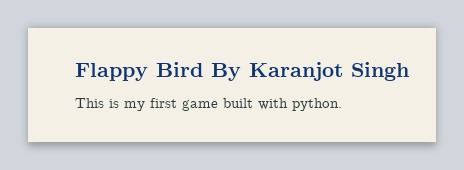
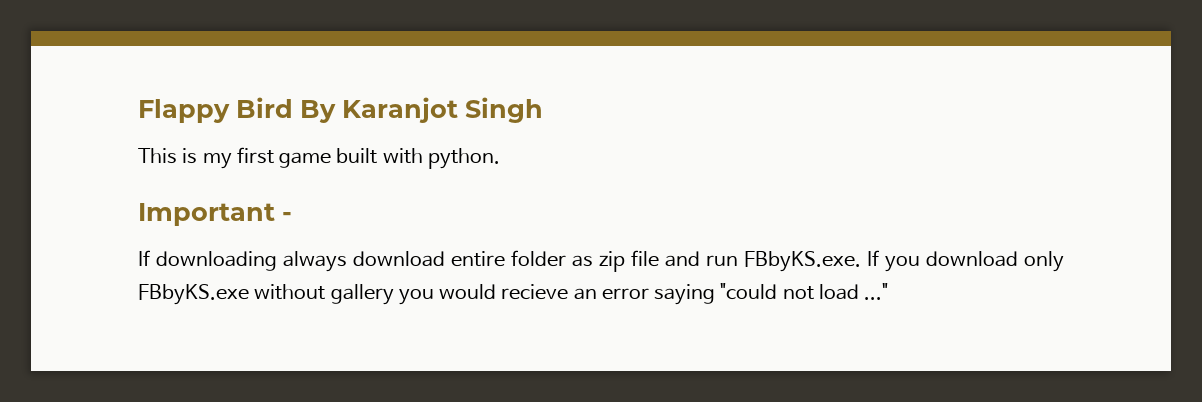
+ Important -
+ If downloading always download entire folder as zip file and run FBbyKS.exe. If you download only FBbyKS.exe without gallery you would recieve an error saying "could not load ..."

